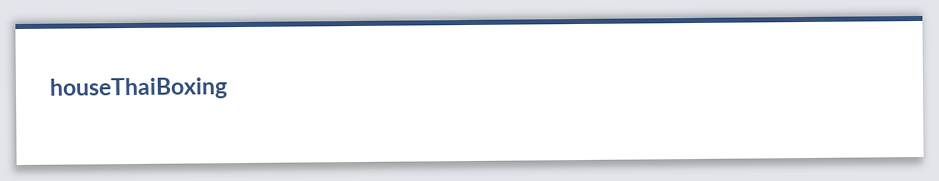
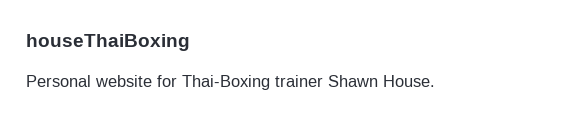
+ Personal website for Thai-Boxing trainer Shawn House.

